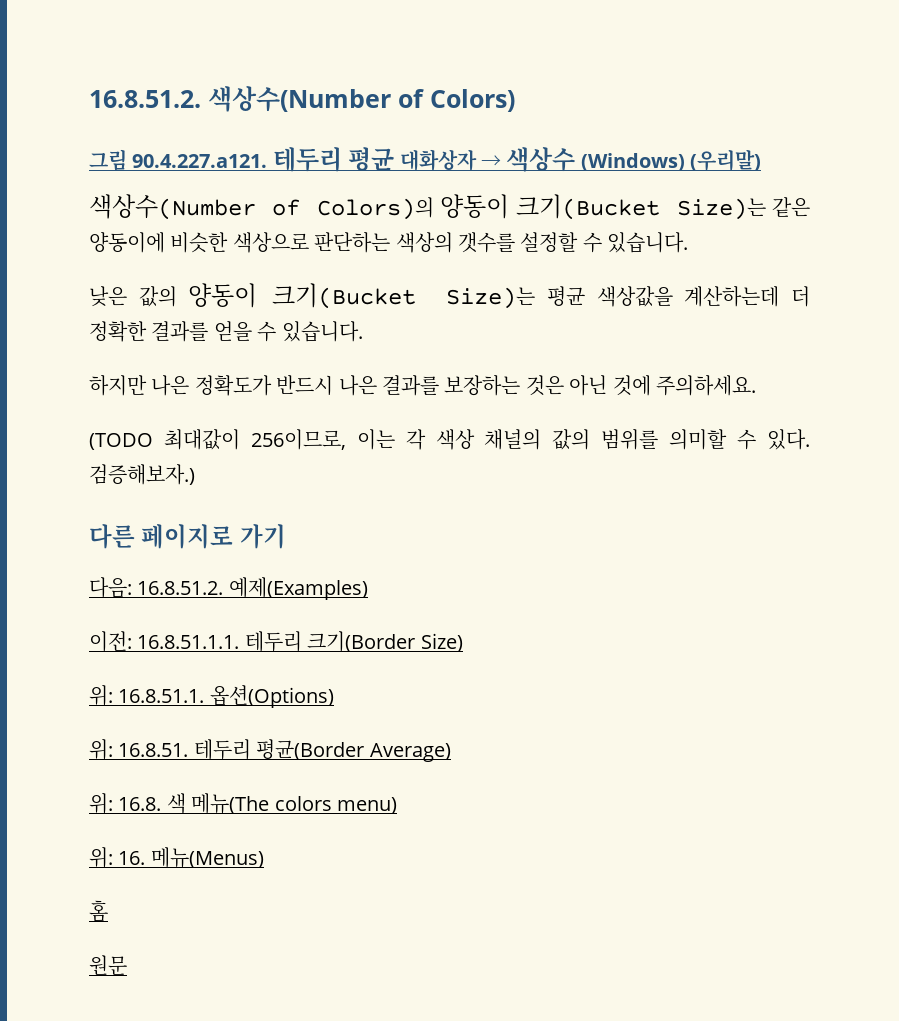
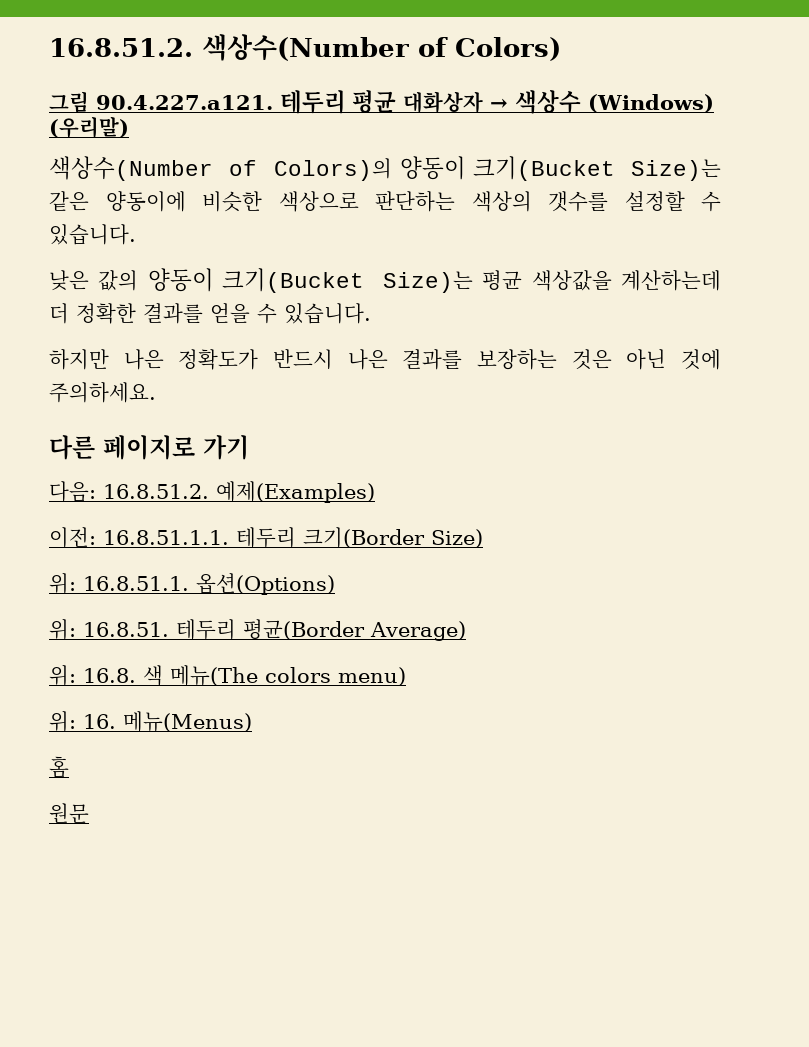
- (TODO 최대값이 256이므로, 이는 각 색상 채널의 값의 범위를 의미할 수 있다. 검증해보자.)

